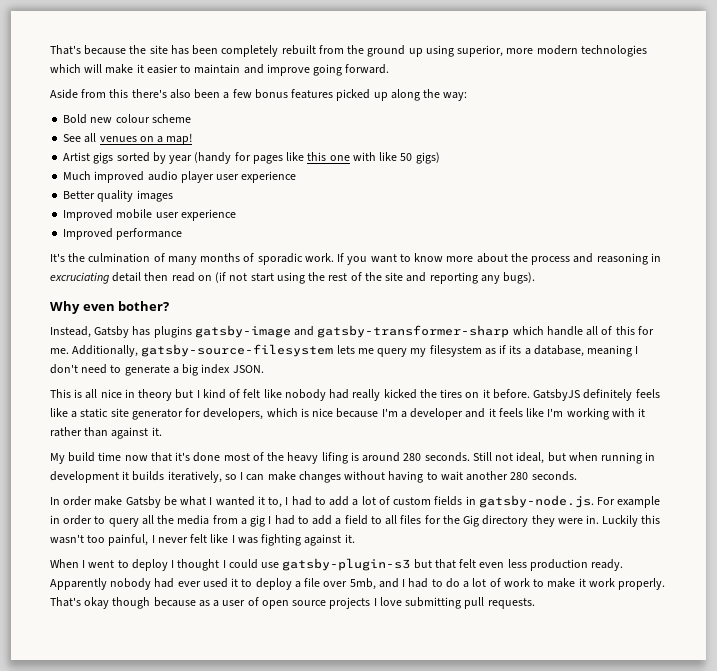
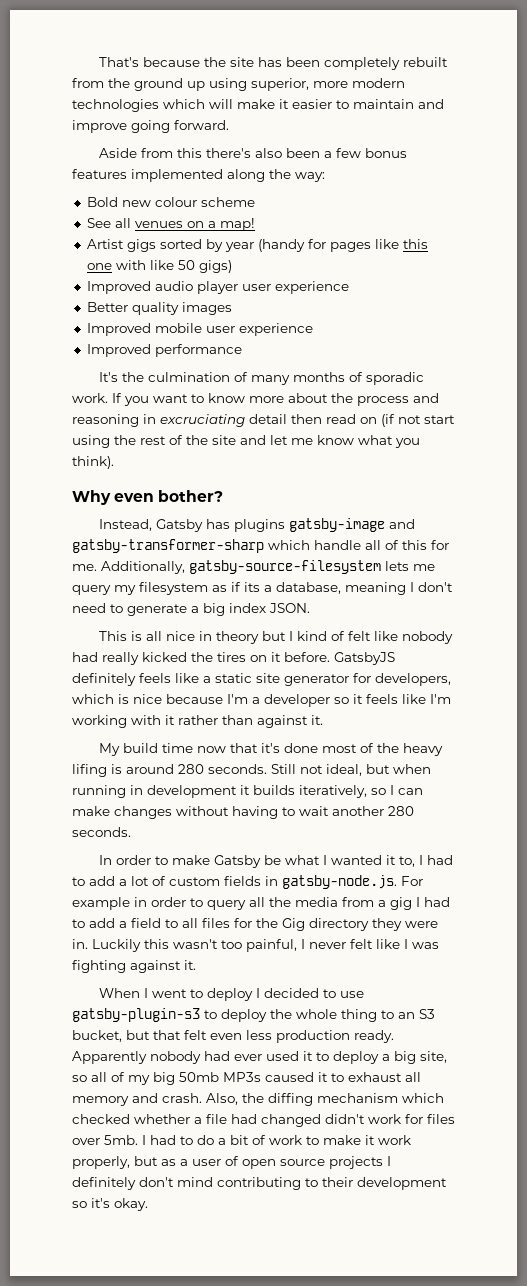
- Aside from this there's also been a few bonus features picked up along the way:
+ Aside from this there's also been a few bonus features implemented along the way:
- Much improved audio player user experience
+ Improved audio player user experience
- If you want to know more about the process and reasoning in excruciating detail then read on (if not start using the rest of the site and reporting any bugs).
+ If you want to know more about the process and reasoning in excruciating detail then read on (if not start using the rest of the site and let me know what you think).
- GatsbyJS definitely feels like a static site generator for developers, which is nice because I'm a developer and it feels like I'm working with it rather than against it.
+ GatsbyJS definitely feels like a static site generator for developers, which is nice because I'm a developer so it feels like I'm working with it rather than against it.
- In order make Gatsby be what I wanted it to, I had to add a lot of custom fields in gatsby-node.js. For example in order to query all the media from a gig I had to add a field to all files for the Gig directory they were in.
+ In order to make Gatsby be what I wanted it to, I had to add a lot of custom fields in gatsby-node.js. For example in order to query all the media from a gig I had to add a field to all files for the Gig directory they were in.
- When I went to deploy I thought I could use gatsby-plugin-s3 but that felt even less production ready.
+ When I went to deploy I decided to use gatsby-plugin-s3 to deploy the whole thing to an S3 bucket, but that felt even less production ready.
- Apparently nobody had ever used it to deploy a file over 5mb, and I had to do a lot of work to make it work properly. That's okay though because as a user of open source projects I love submitting pull requests.
+ Apparently nobody had ever used it to deploy a big site, so all of my big 50mb MP3s caused it to exhaust all memory and crash. Also, the diffing mechanism which checked whether a file had changed didn't work for files over 5mb. I had to do a bit of work to make it work properly, but as a user of open source projects I definitely don't mind contributing to their development so it's okay.

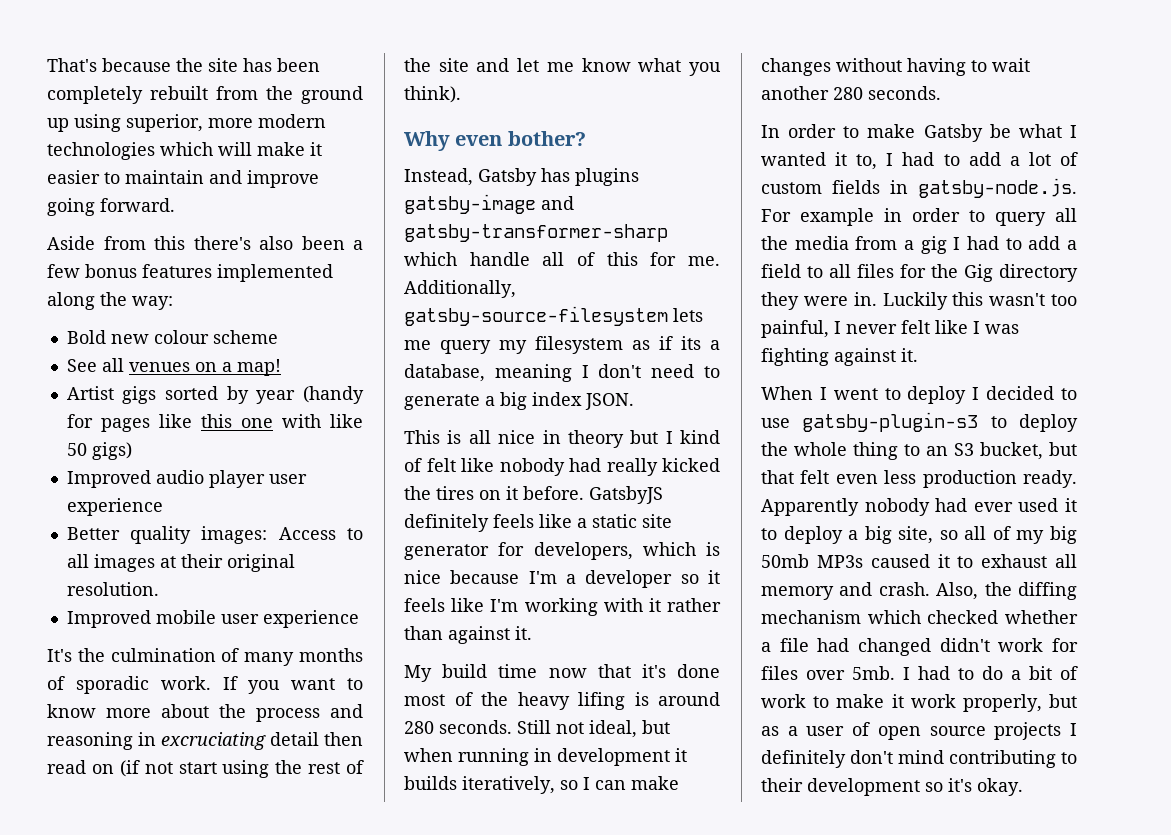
- Better quality images
+ Better quality images: Access to all images at their original resolution.
- Improved performance

